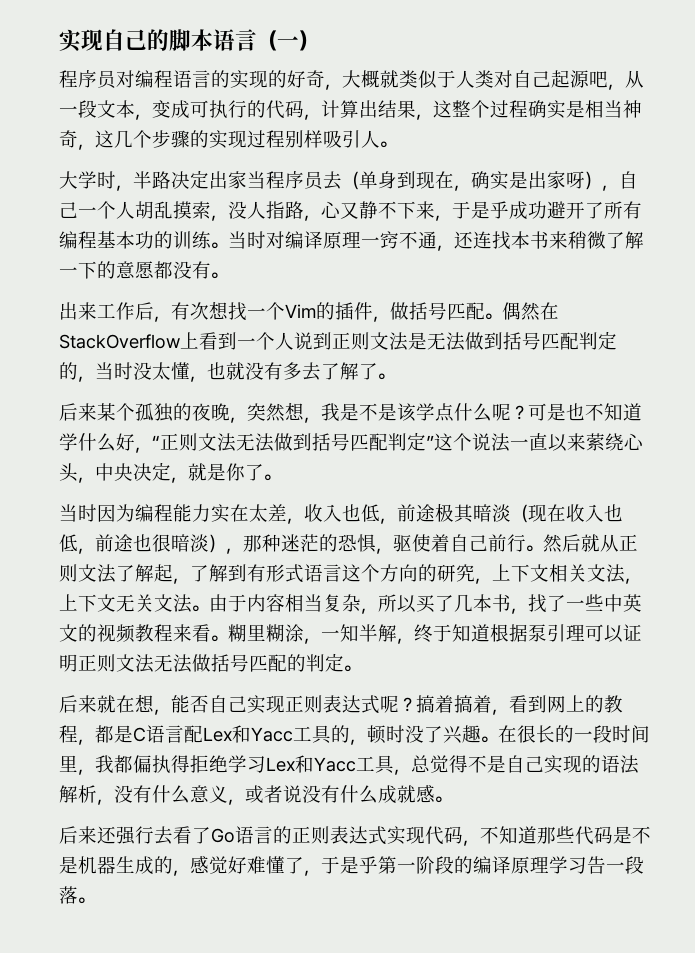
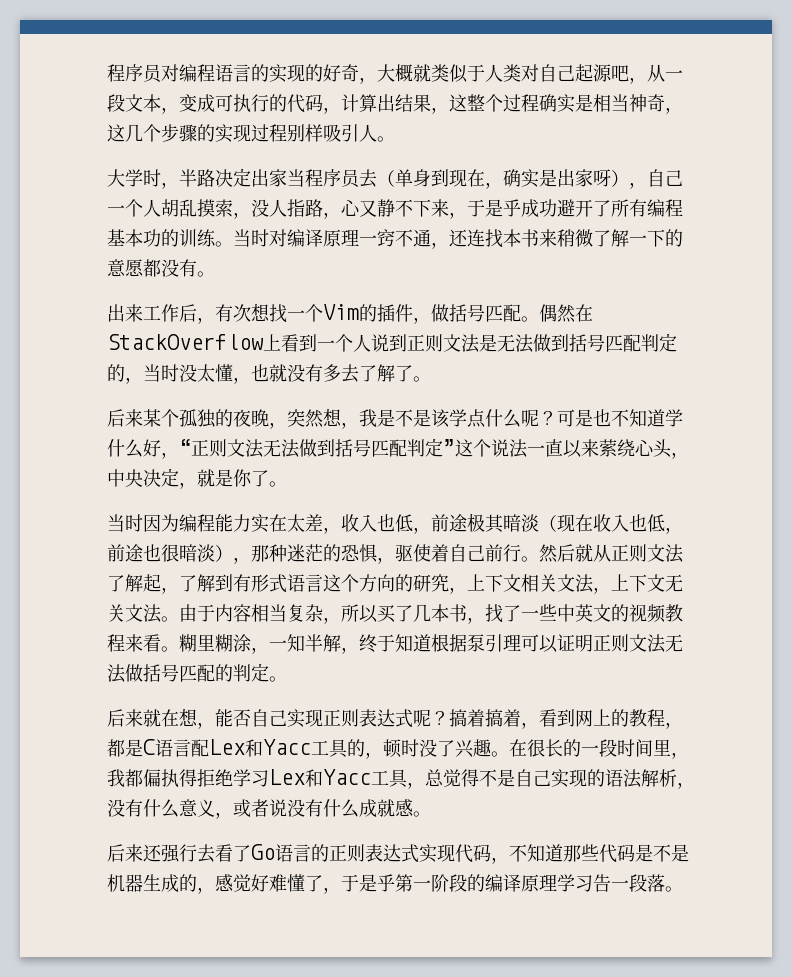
- 实现自己的脚本语言（一）

